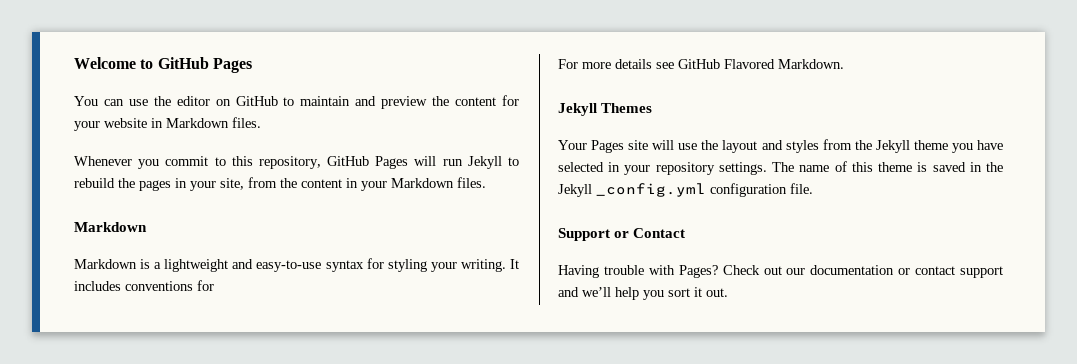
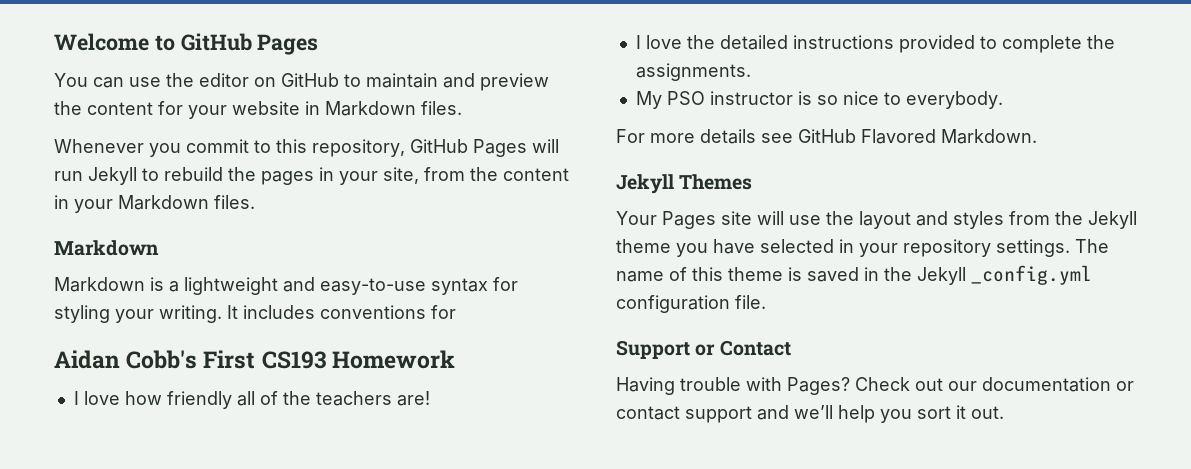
+ Aidan Cobb's First CS193 Homework
+ I love how friendly all of the teachers are!
+ I love the detailed instructions provided to complete the assignments.
+ My PSO instructor is so nice to everybody.

